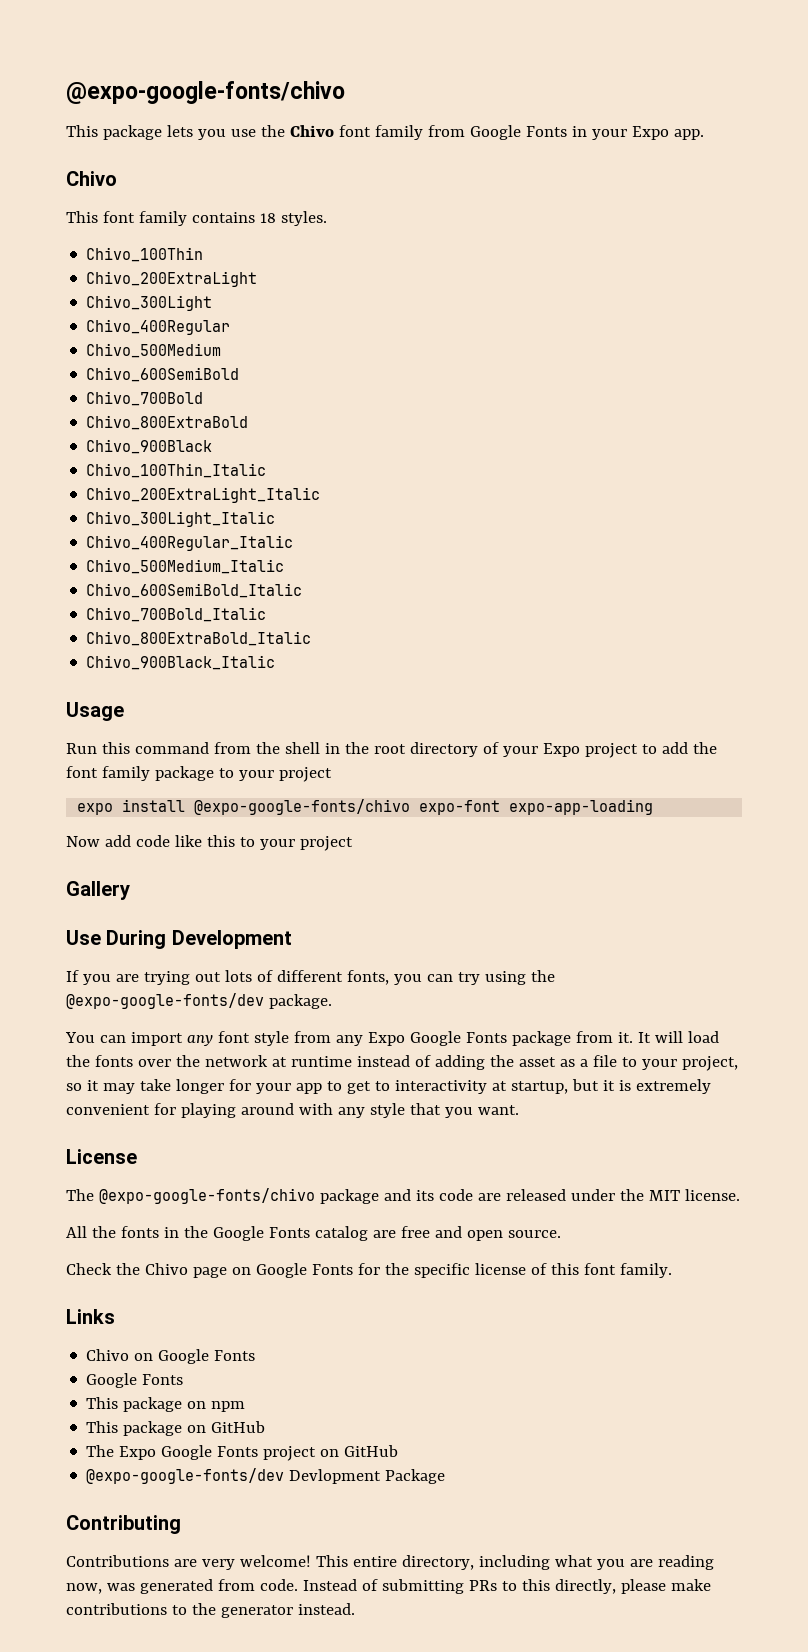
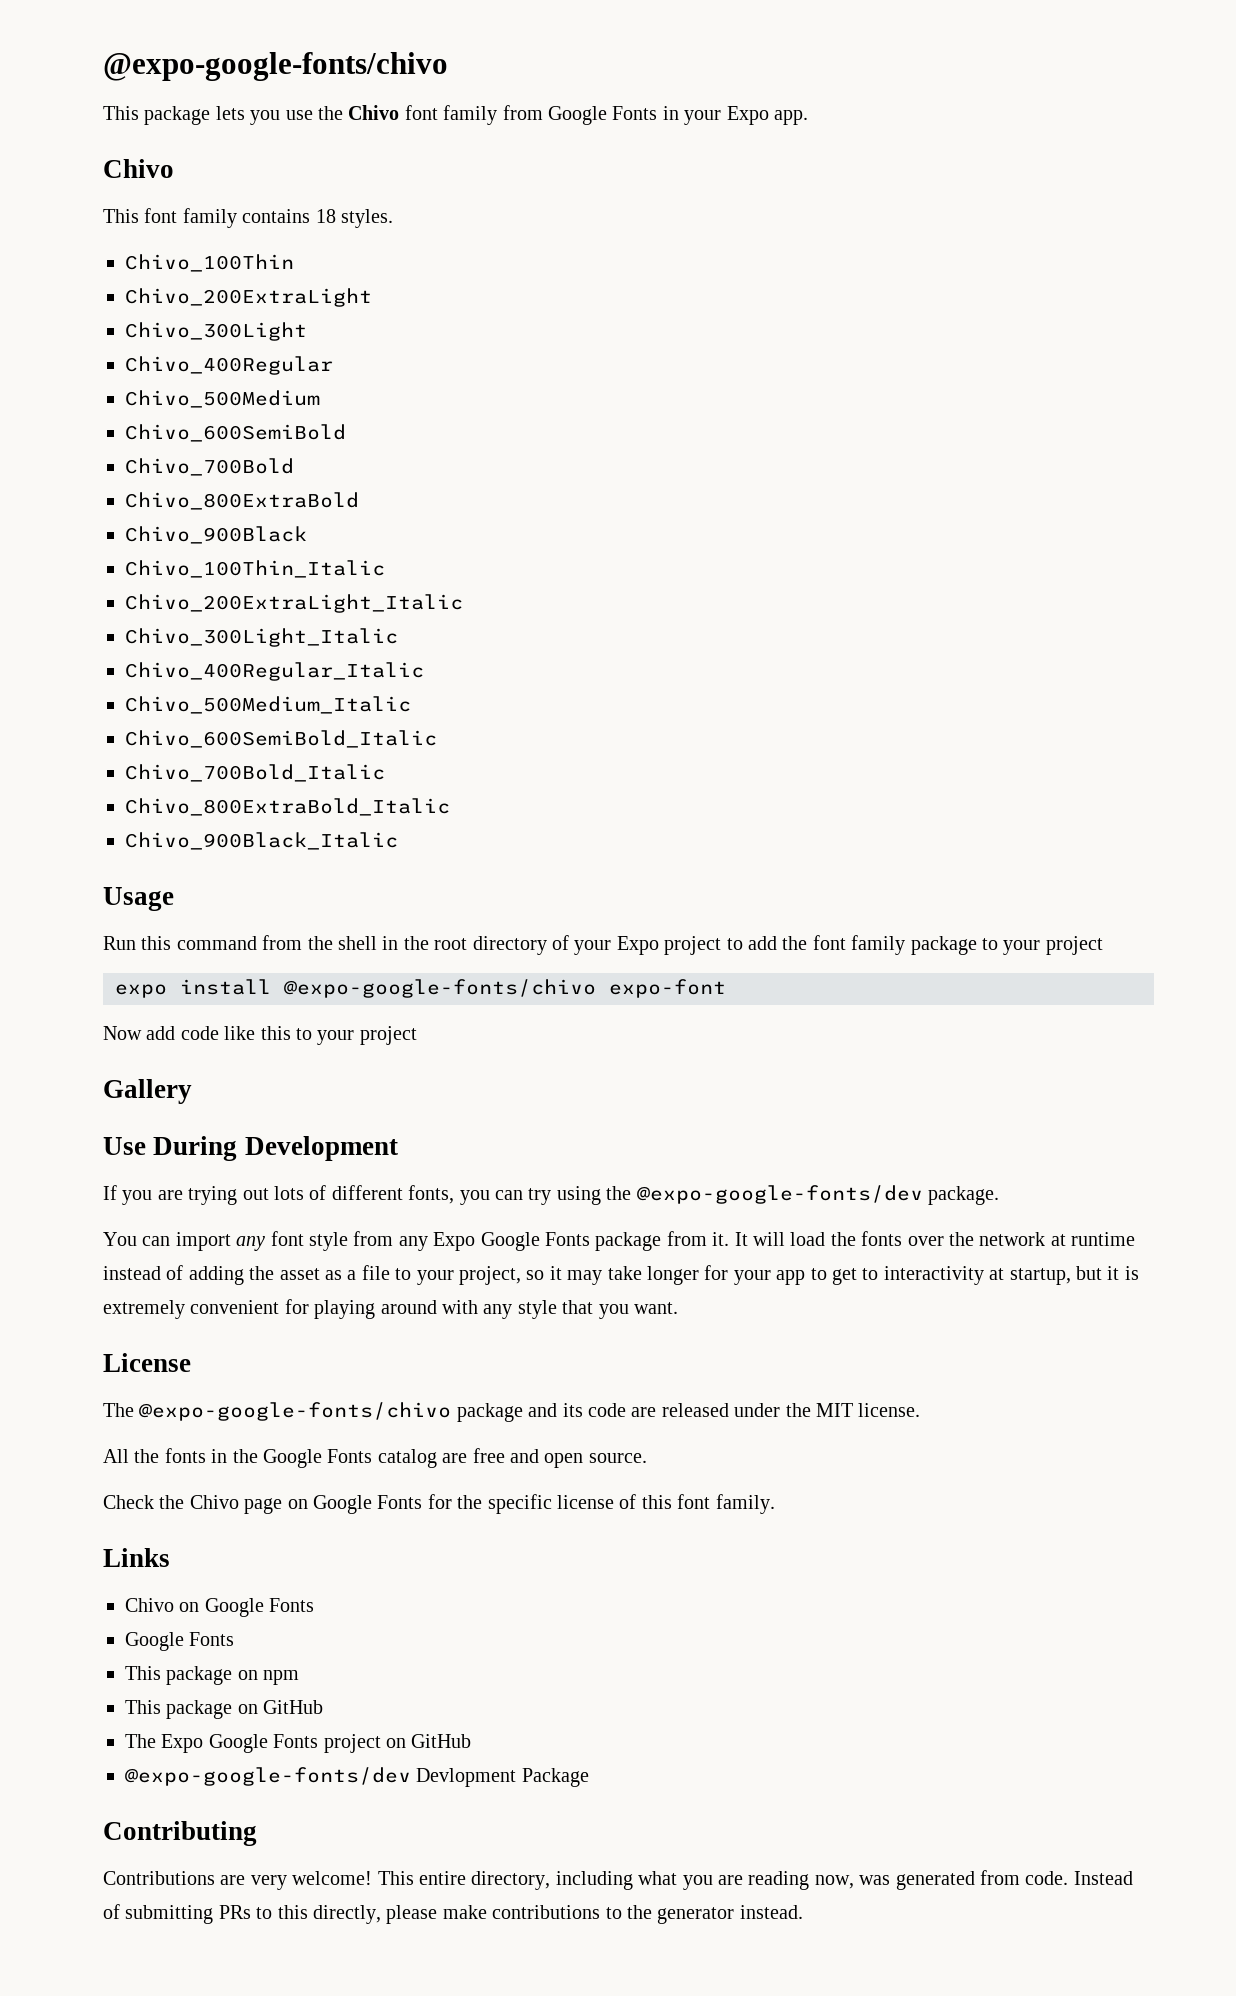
- expo install @expo-google-fonts/chivo expo-font expo-app-loading
+ expo install @expo-google-fonts/chivo expo-font

